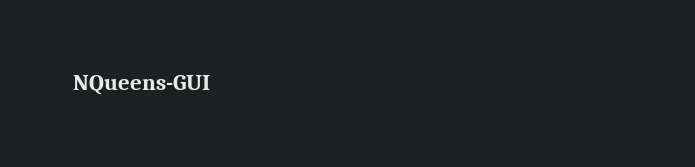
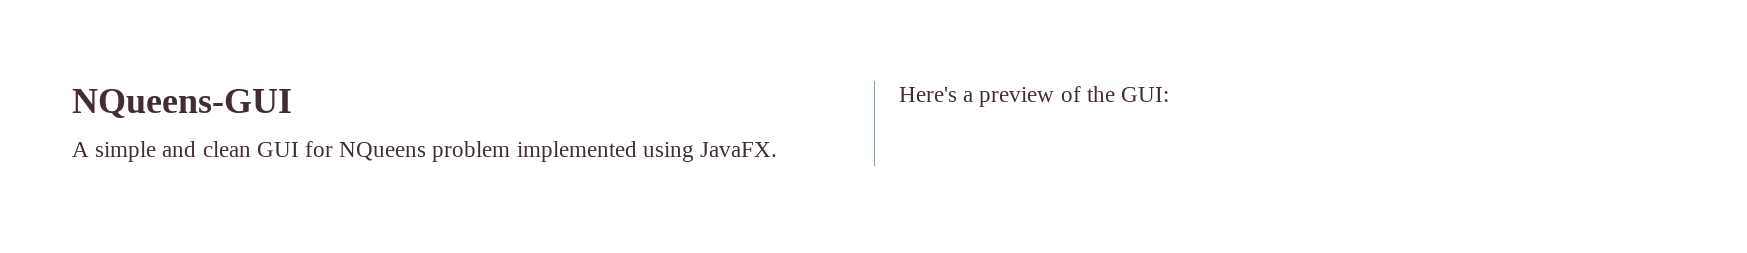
+ A simple and clean GUI for NQueens problem implemented using JavaFX.
+ Here's a preview of the GUI:

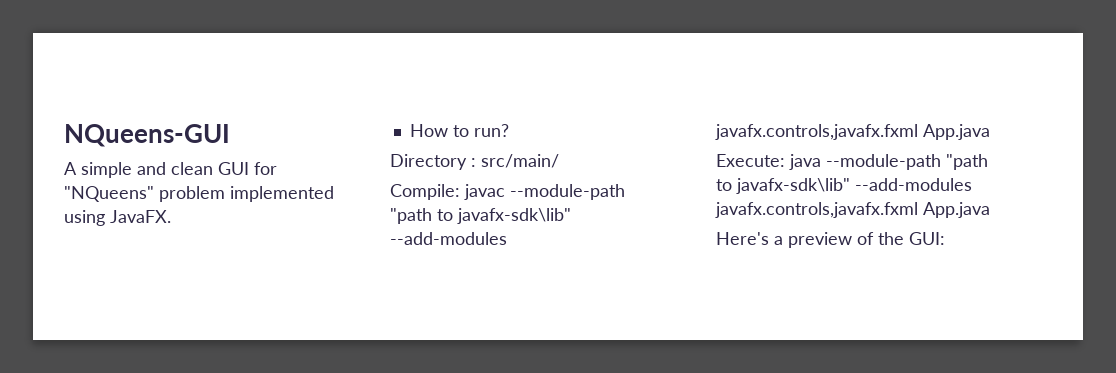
- A simple and clean GUI for NQueens problem implemented using JavaFX.
+ A simple and clean GUI for "NQueens" problem implemented using JavaFX.
+ How to run?
+ Directory : src/main/
+ Compile: javac --module-path "path to javafx-sdk\lib" --add-modules javafx.controls,javafx.fxml App.java
+ Execute: java --module-path "path to javafx-sdk\lib" --add-modules javafx.controls,javafx.fxml App.java

